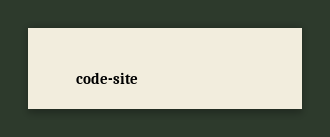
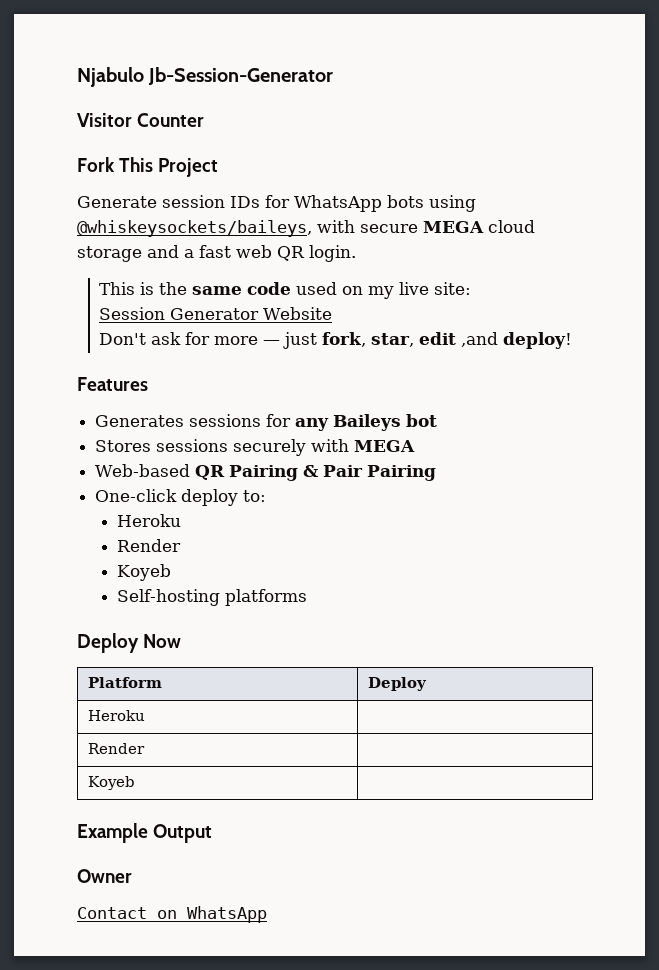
- code-site
+ Njabulo Jb-Session-Generator
+ Visitor Counter
+ Fork This Project
+ Generate session IDs for WhatsApp bots using @whiskeysockets/baileys, with secure MEGA cloud storage and a fast web QR login.
+ This is the same code used on my live site:
+ Session Generator Website
+ Don't ask for more — just fork, star, edit ,and deploy!
+ Features
+ Generates sessions for any Baileys bot
+ Stores sessions securely with MEGA
+ Web-based QR Pairing & Pair Pairing
+ One-click deploy to:
+ Heroku
+ Render
+ Koyeb
+ Self-hosting platforms
+ Deploy Now
+ Platform | Deploy
+ Heroku |
+ Render |
+ Koyeb |
+ Example Output
+ Owner
+ Contact on WhatsApp

